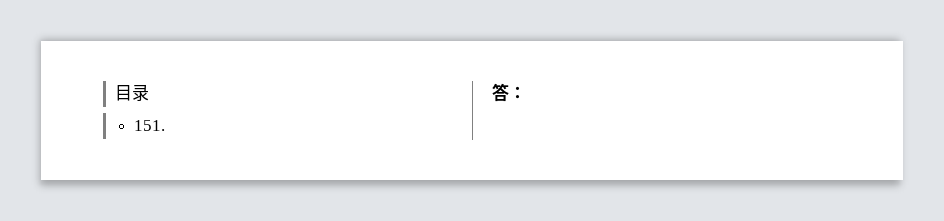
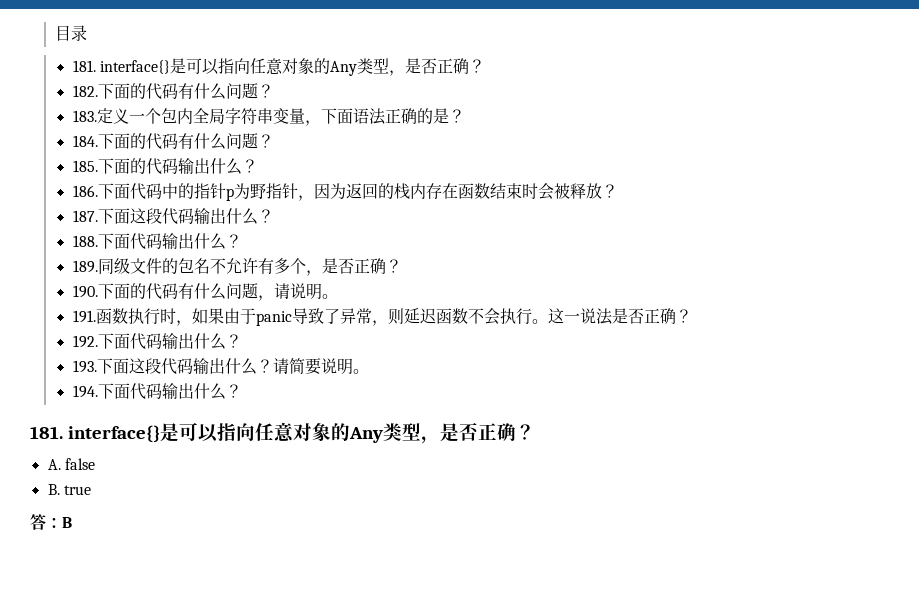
  目录
- 151.
+ 181. interface{}是可以指向任意对象的Any类型，是否正确？
+ 182.下面的代码有什么问题？
+ 183.定义一个包内全局字符串变量，下面语法正确的是？
+ 184.下面的代码有什么问题？
+ 185.下面的代码输出什么？
+ 186.下面代码中的指针p为野指针，因为返回的栈内存在函数结束时会被释放？
+ 187.下面这段代码输出什么？
+ 188.下面代码输出什么？
+ 189.同级文件的包名不允许有多个，是否正确？
+ 190.下面的代码有什么问题，请说明。
+ 191.函数执行时，如果由于panic导致了异常，则延迟函数不会执行。这一说法是否正确？
+ 192.下面代码输出什么？
+ 193.下面这段代码输出什么？请简要说明。
+ 194.下面代码输出什么？
+ 181. interface{}是可以指向任意对象的Any类型，是否正确？
+ A. false
+ B. true
- 答：
+ 答：B

